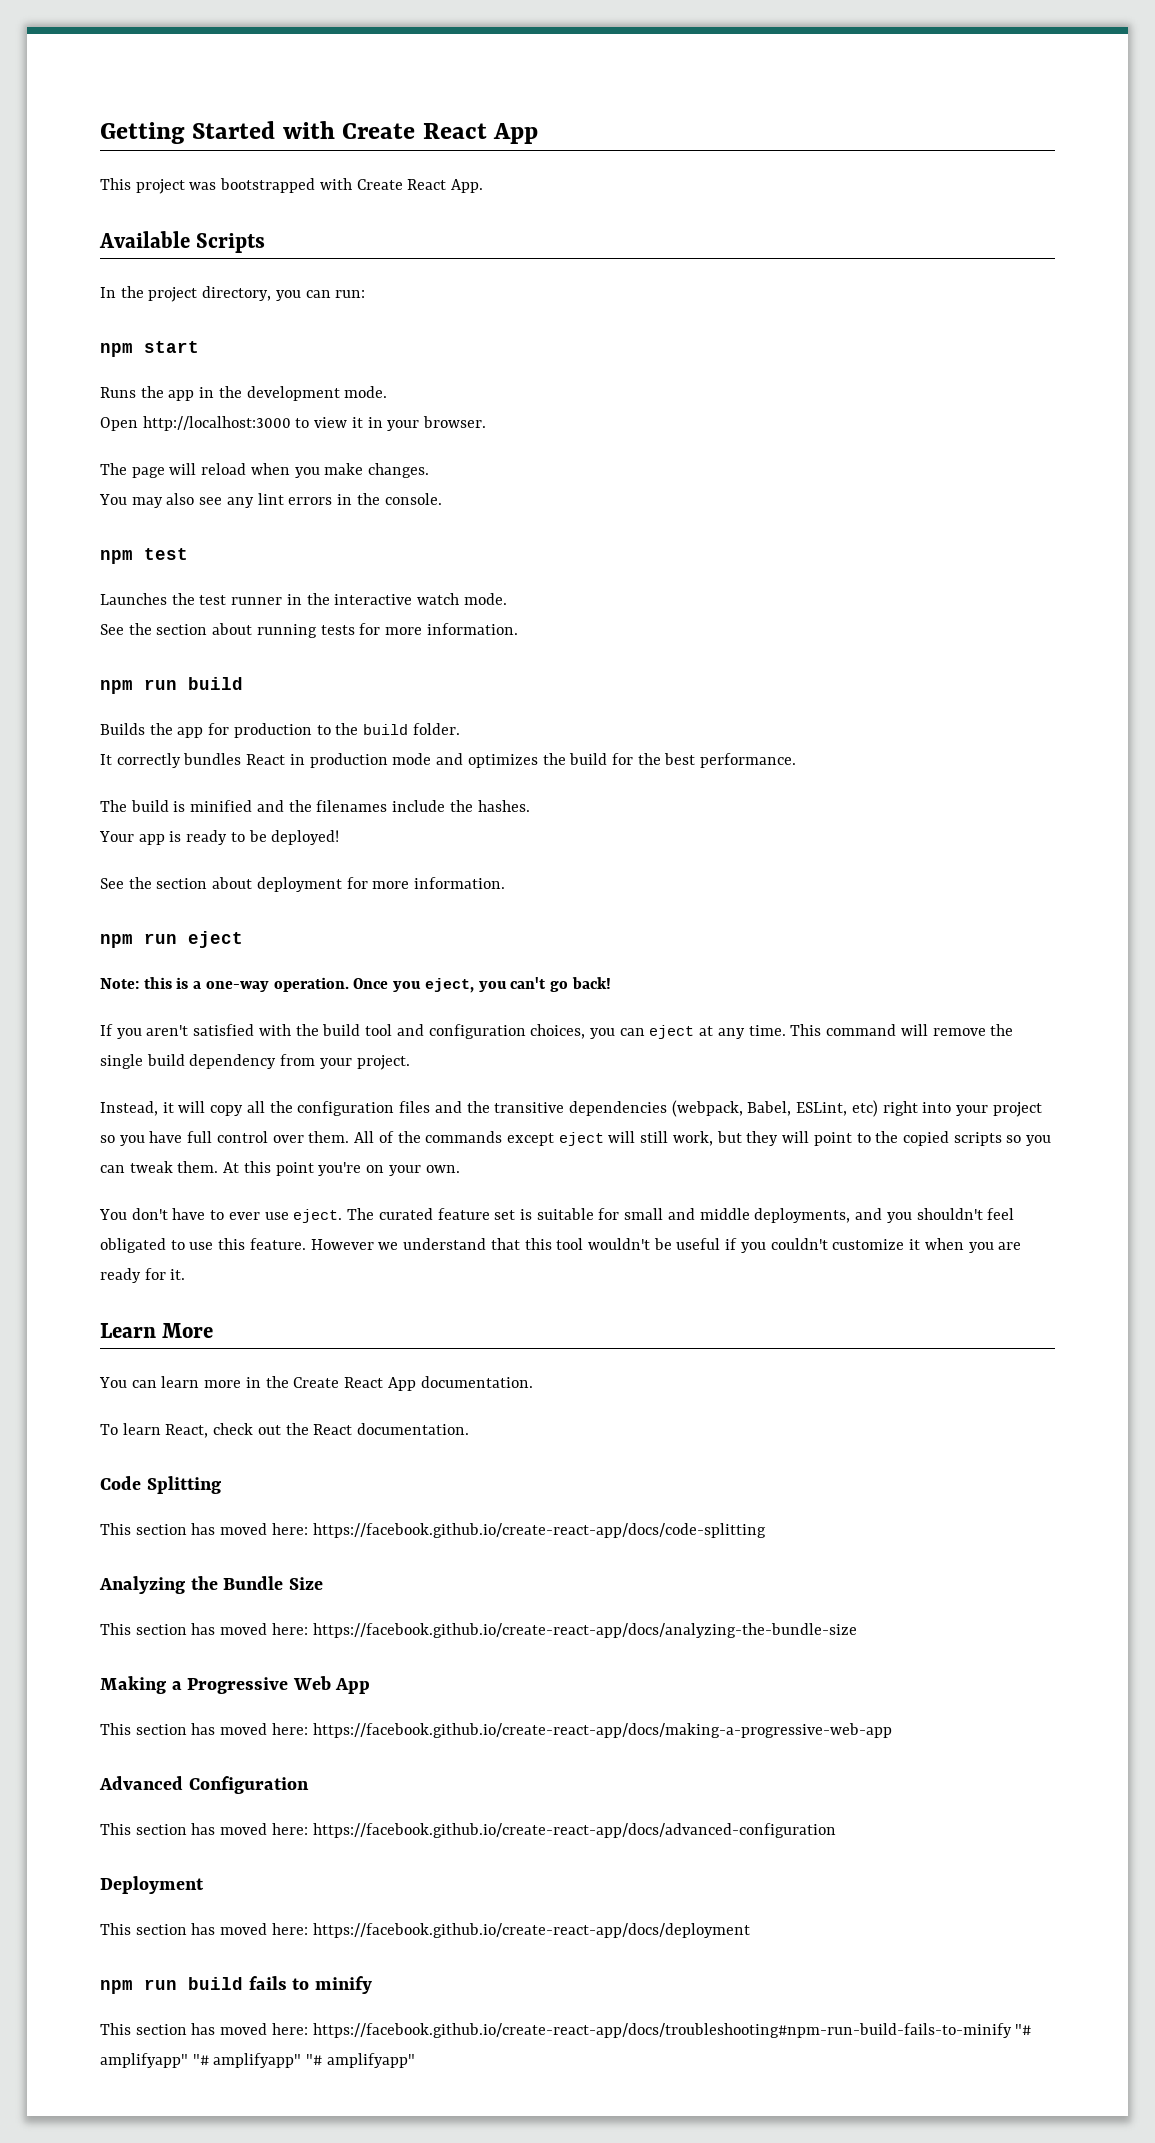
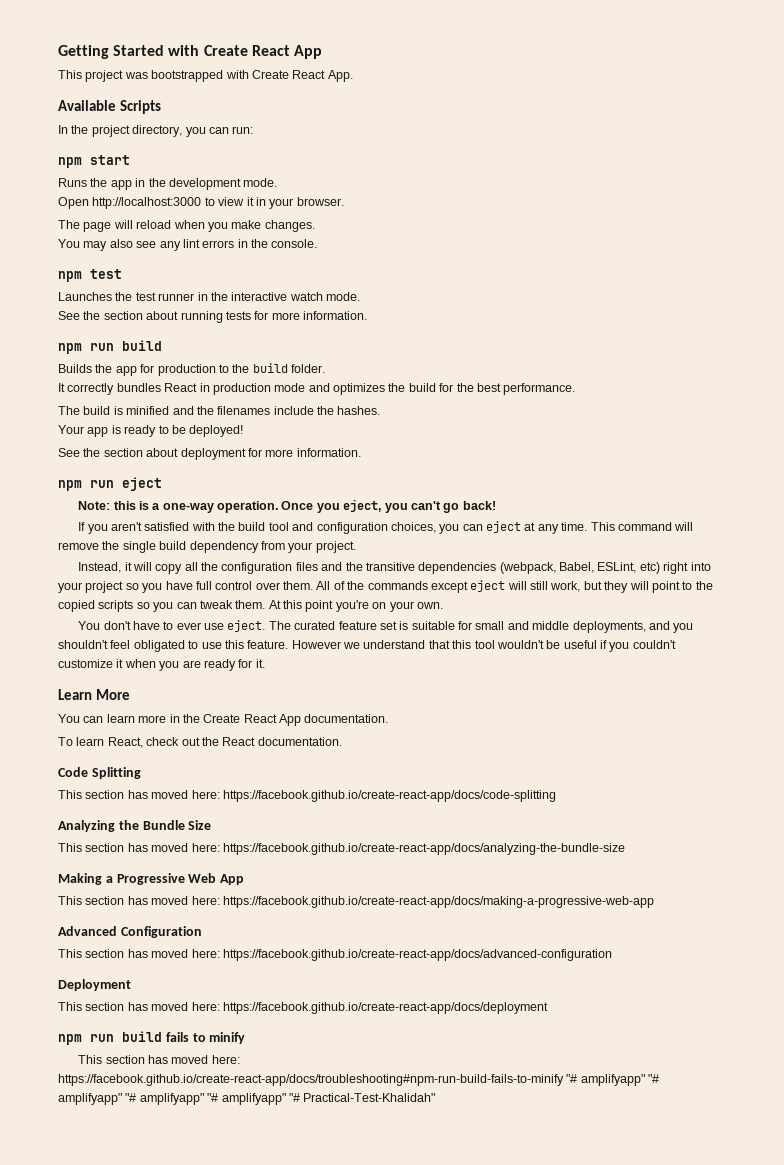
- This section has moved here: https://facebook.github.io/create-react-app/docs/troubleshooting#npm-run-build-fails-to-minify "# amplifyapp" "# amplifyapp" "# amplifyapp"
+ This section has moved here: https://facebook.github.io/create-react-app/docs/troubleshooting#npm-run-build-fails-to-minify "# amplifyapp" "# amplifyapp" "# amplifyapp" "# amplifyapp" "# Practical-Test-Khalidah"

